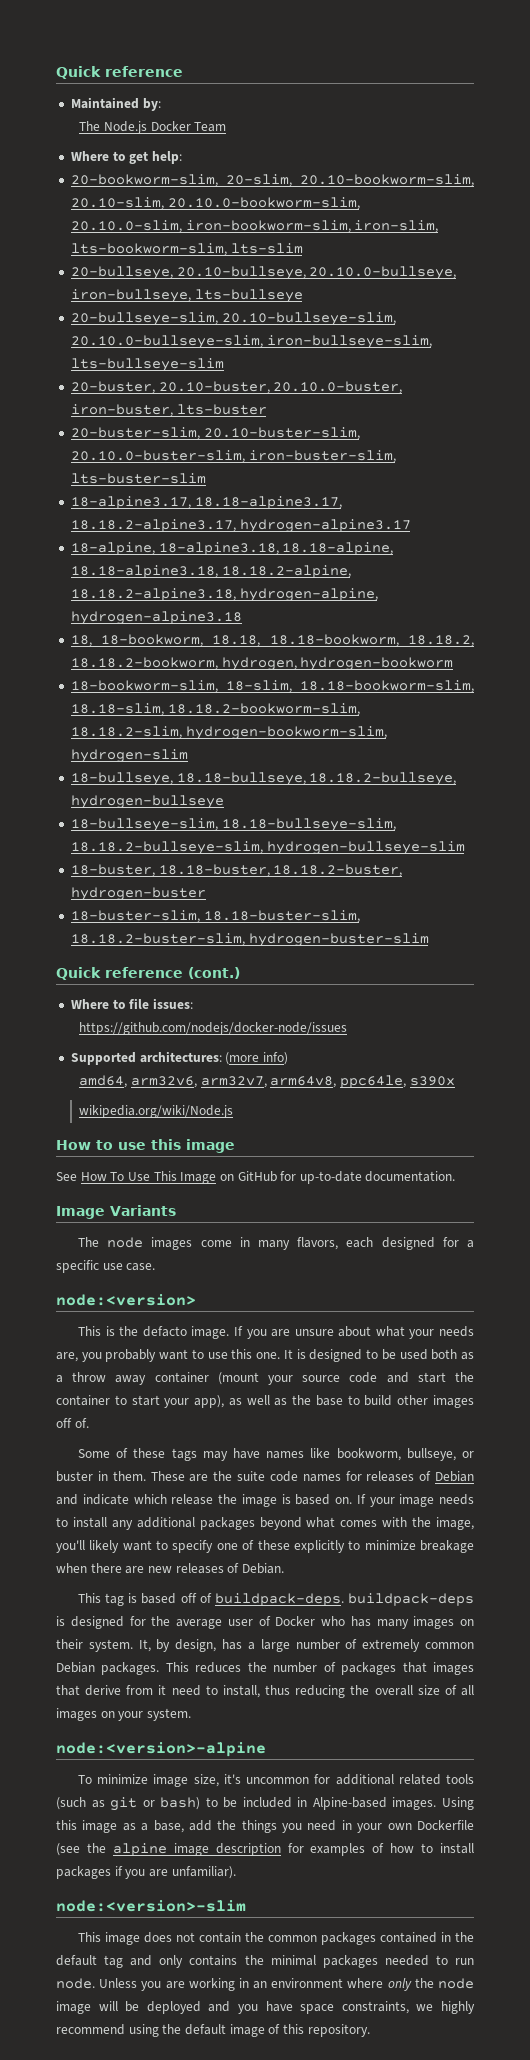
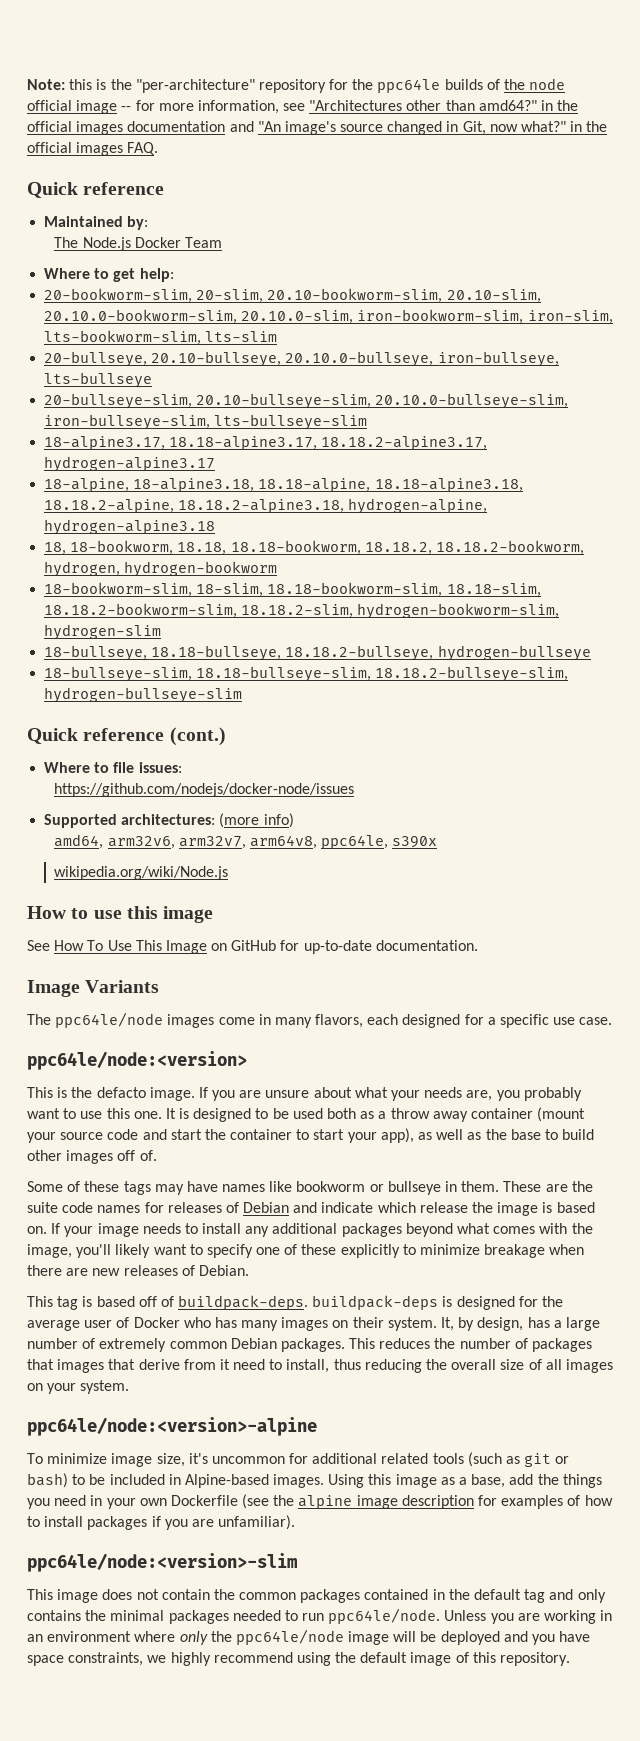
+ Note: this is the "per-architecture" repository for the ppc64le builds of the node official image -- for more information, see "Architectures other than amd64?" in the official images documentation and "An image's source changed in Git, now what?" in the official images FAQ.
- 20-buster, 20.10-buster, 20.10.0-buster, iron-buster, lts-buster
- 20-buster-slim, 20.10-buster-slim, 20.10.0-buster-slim, iron-buster-slim, lts-buster-slim
- 18-buster, 18.18-buster, 18.18.2-buster, hydrogen-buster
- 18-buster-slim, 18.18-buster-slim, 18.18.2-buster-slim, hydrogen-buster-slim
- The node images come in many flavors, each designed for a specific use case.
+ The ppc64le/node images come in many flavors, each designed for a specific use case.
- node:<version>
+ ppc64le/node:<version>
- Some of these tags may have names like bookworm, bullseye, or buster in them.
+ Some of these tags may have names like bookworm or bullseye in them.
- node:<version>-alpine
+ ppc64le/node:<version>-alpine
- node:<version>-slim
+ ppc64le/node:<version>-slim
- This image does not contain the common packages contained in the default tag and only contains the minimal packages needed to run node.
+ This image does not contain the common packages contained in the default tag and only contains the minimal packages needed to run ppc64le/node.
- Unless you are working in an environment where only the node image will be deployed and you have space constraints, we highly recommend using the default image of this repository.
+ Unless you are working in an environment where only the ppc64le/node image will be deployed and you have space constraints, we highly recommend using the default image of this repository.

